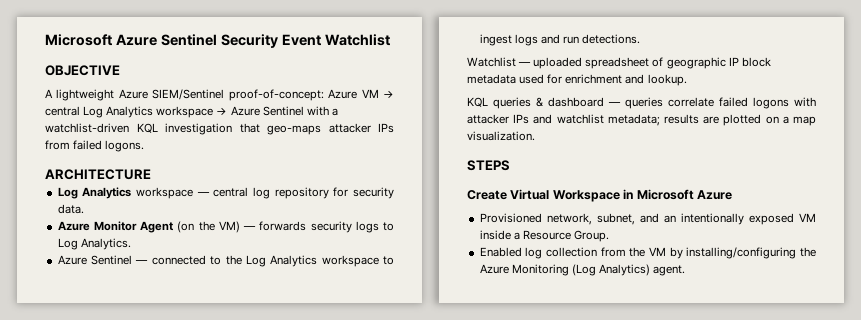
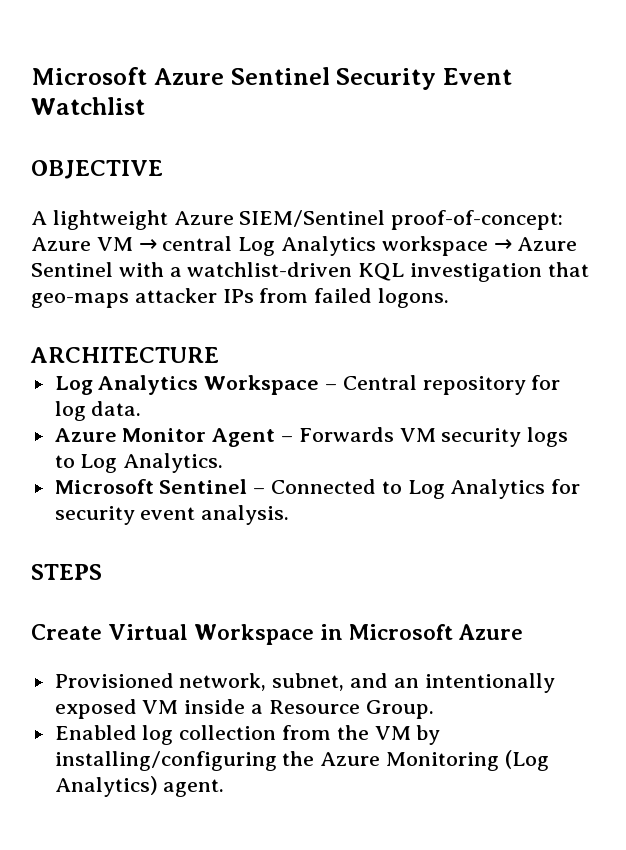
- Log Analytics workspace — central log repository for security data.
+ Log Analytics Workspace – Central repository for log data.
- Azure Monitor Agent (on the VM) — forwards security logs to Log Analytics.
+ Azure Monitor Agent – Forwards VM security logs to Log Analytics.
- Azure Sentinel — connected to the Log Analytics workspace to ingest logs and run detections.
- Watchlist — uploaded spreadsheet of geographic IP block metadata used for enrichment and lookup.
- KQL queries & dashboard — queries correlate failed logons with attacker IPs and watchlist metadata; results are plotted on a map visualization.
+ Microsoft Sentinel – Connected to Log Analytics for security event analysis.

